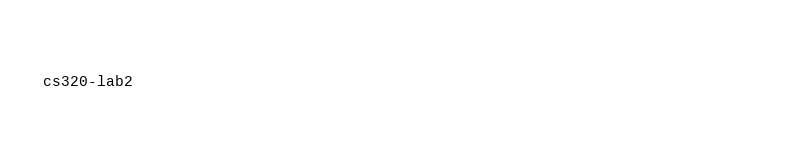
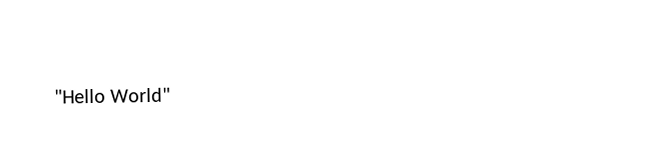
- cs320-lab2
+ "Hello World"

